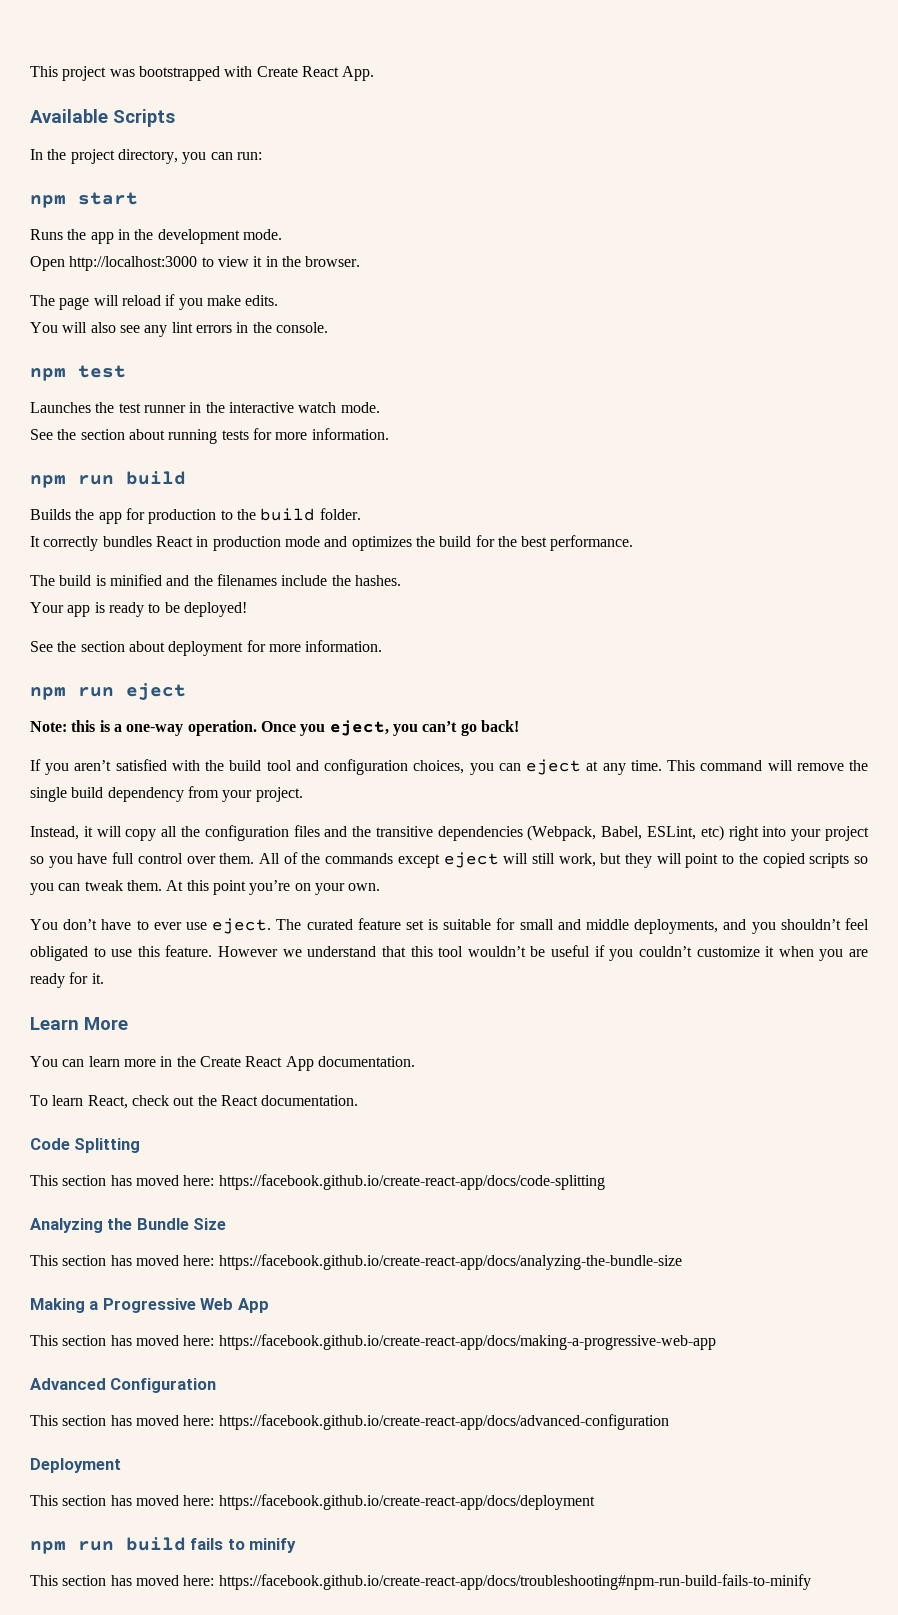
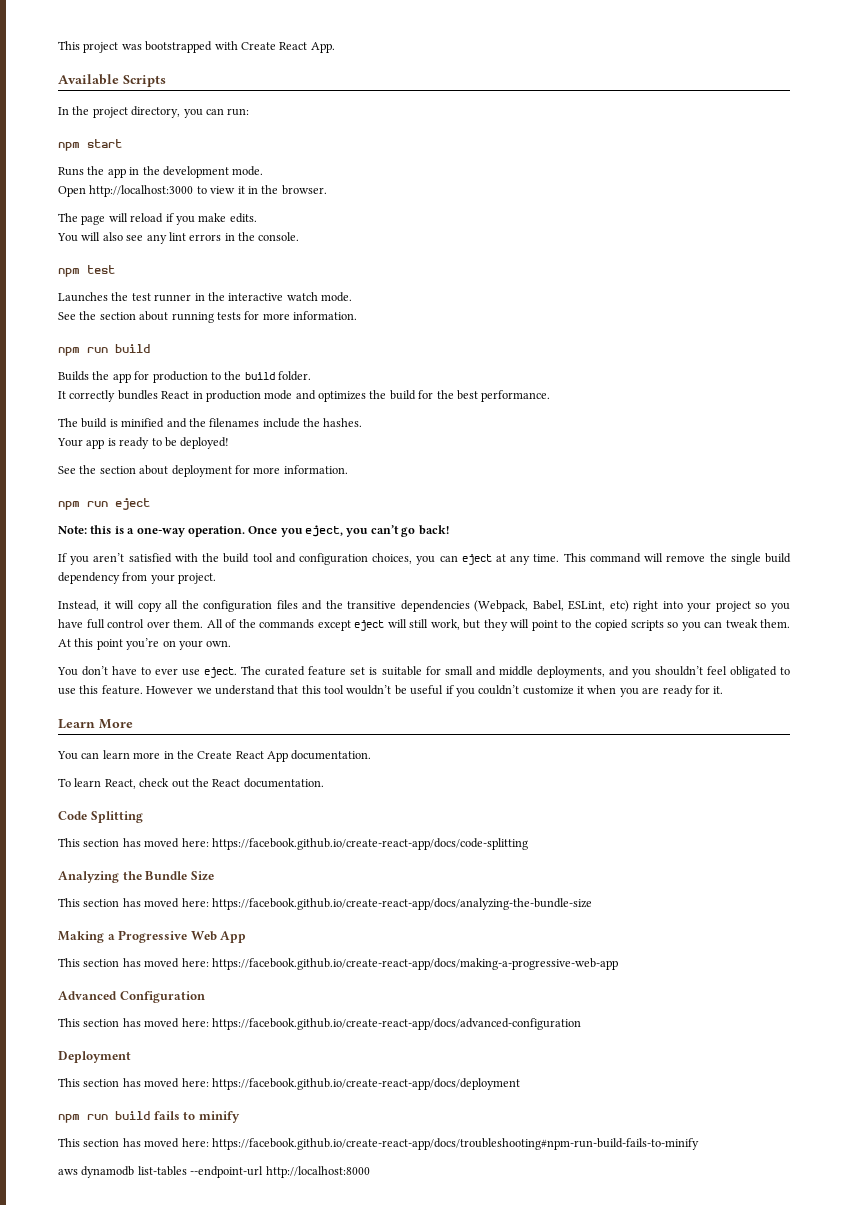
+ aws dynamodb list-tables --endpoint-url http://localhost:8000

